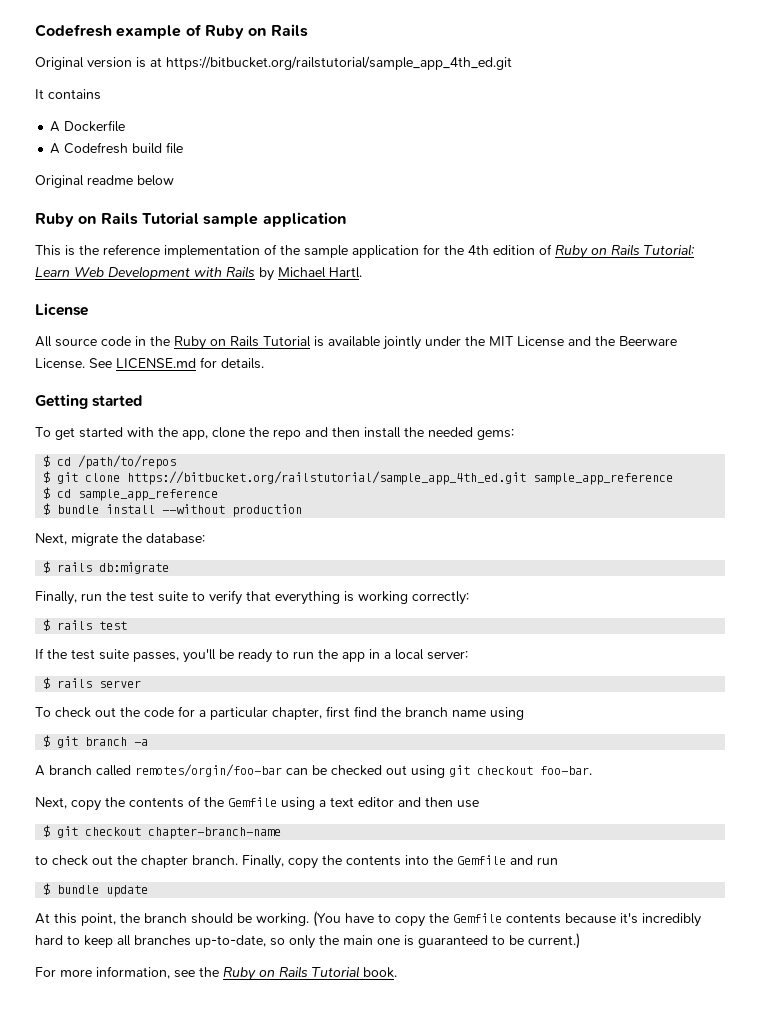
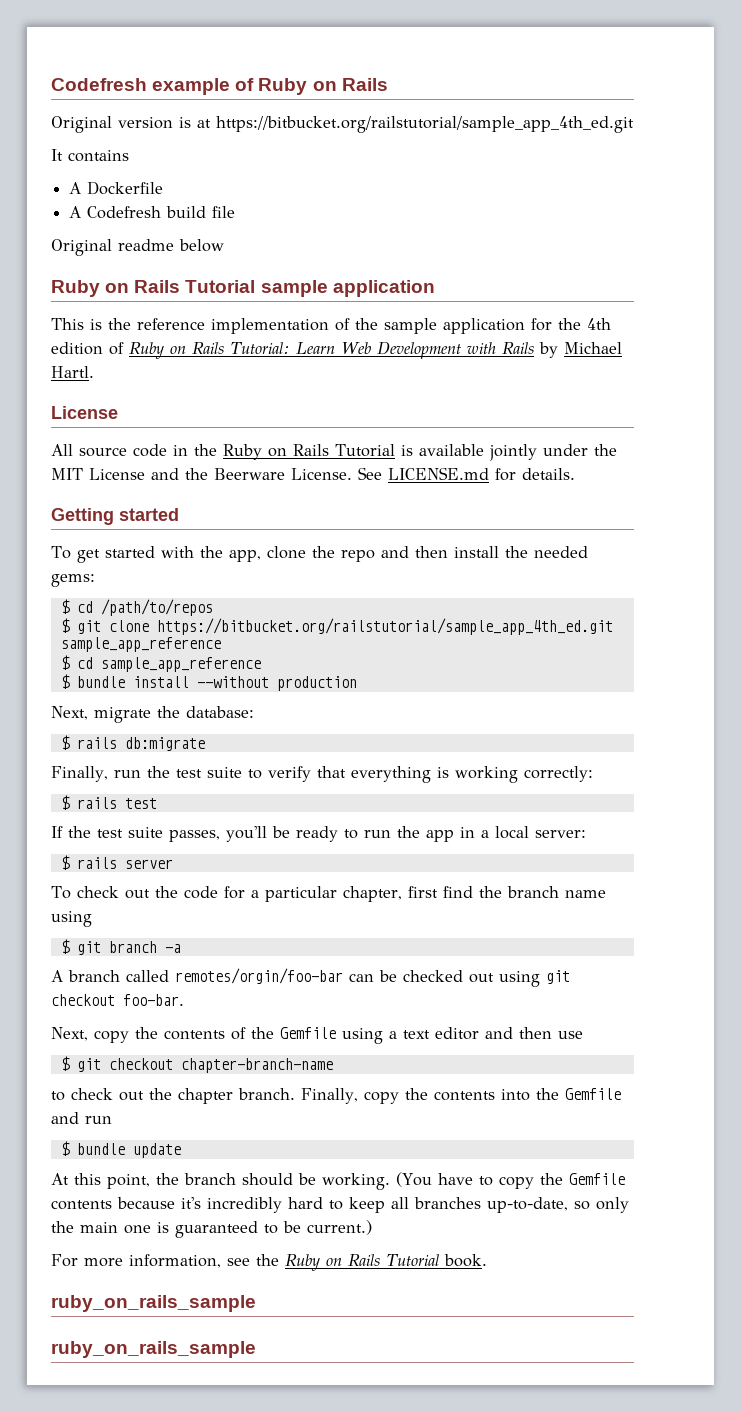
  For more information, see the Ruby on Rails Tutorial book.
+ ruby_on_rails_sample
+ ruby_on_rails_sample

